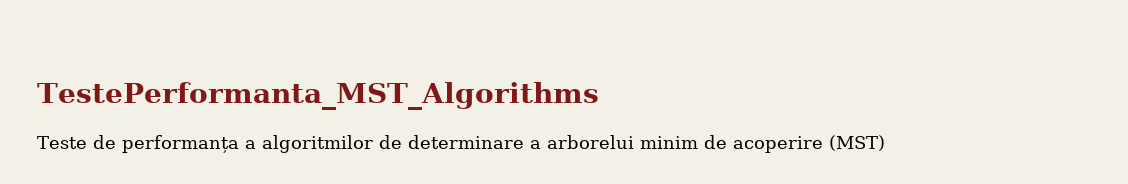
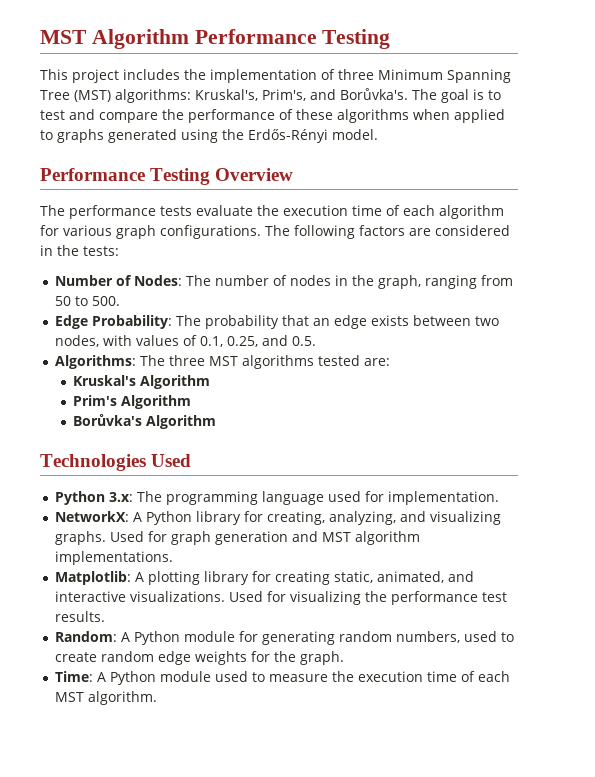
- TestePerformanta_MST_Algorithms
- Teste de performanța a algoritmilor de determinare a arborelui minim de acoperire (MST)
+ MST Algorithm Performance Testing
+ This project includes the implementation of three Minimum Spanning Tree (MST) algorithms: Kruskal's, Prim's, and Borůvka's. The goal is to test and compare the performance of these algorithms when applied to graphs generated using the Erdős-Rényi model.
+ Performance Testing Overview
+ The performance tests evaluate the execution time of each algorithm for various graph configurations. The following factors are considered in the tests:
+ Number of Nodes: The number of nodes in the graph, ranging from 50 to 500.
+ Edge Probability: The probability that an edge exists between two nodes, with values of 0.1, 0.25, and 0.5.
+ Algorithms: The three MST algorithms tested are:
+ Kruskal's Algorithm
+ Prim's Algorithm
+ Borůvka's Algorithm
+ Technologies Used
+ Python 3.x: The programming language used for implementation.
+ NetworkX: A Python library for creating, analyzing, and visualizing graphs. Used for graph generation and MST algorithm implementations.
+ Matplotlib: A plotting library for creating static, animated, and interactive visualizations. Used for visualizing the performance test results.
+ Random: A Python module for generating random numbers, used to create random edge weights for the graph.
+ Time: A Python module used to measure the execution time of each MST algorithm.

